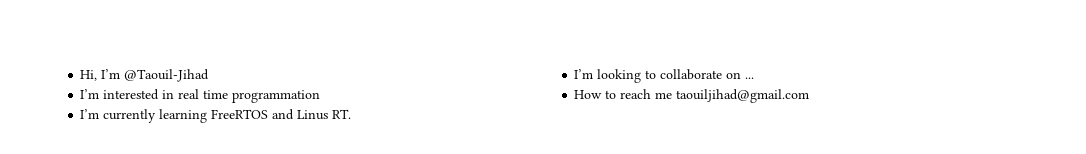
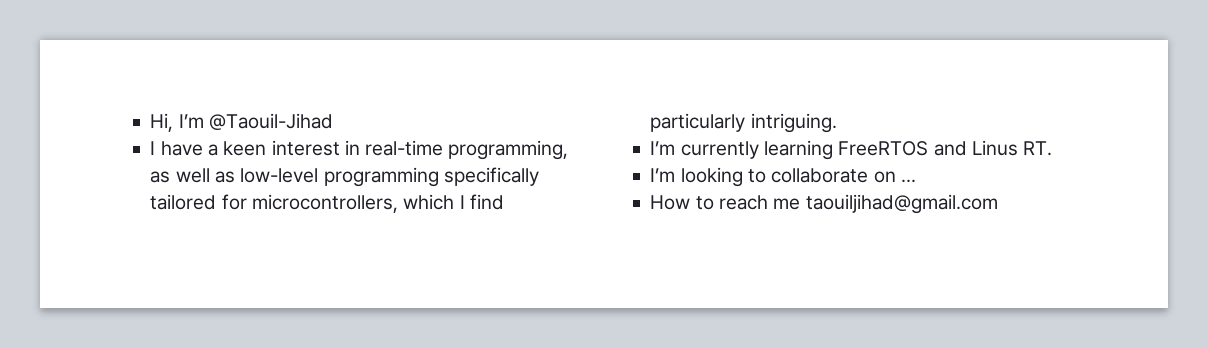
- I’m interested in real time programmation
+ I have a keen interest in real-time programming, as well as low-level programming specifically tailored for microcontrollers, which I find particularly intriguing.

